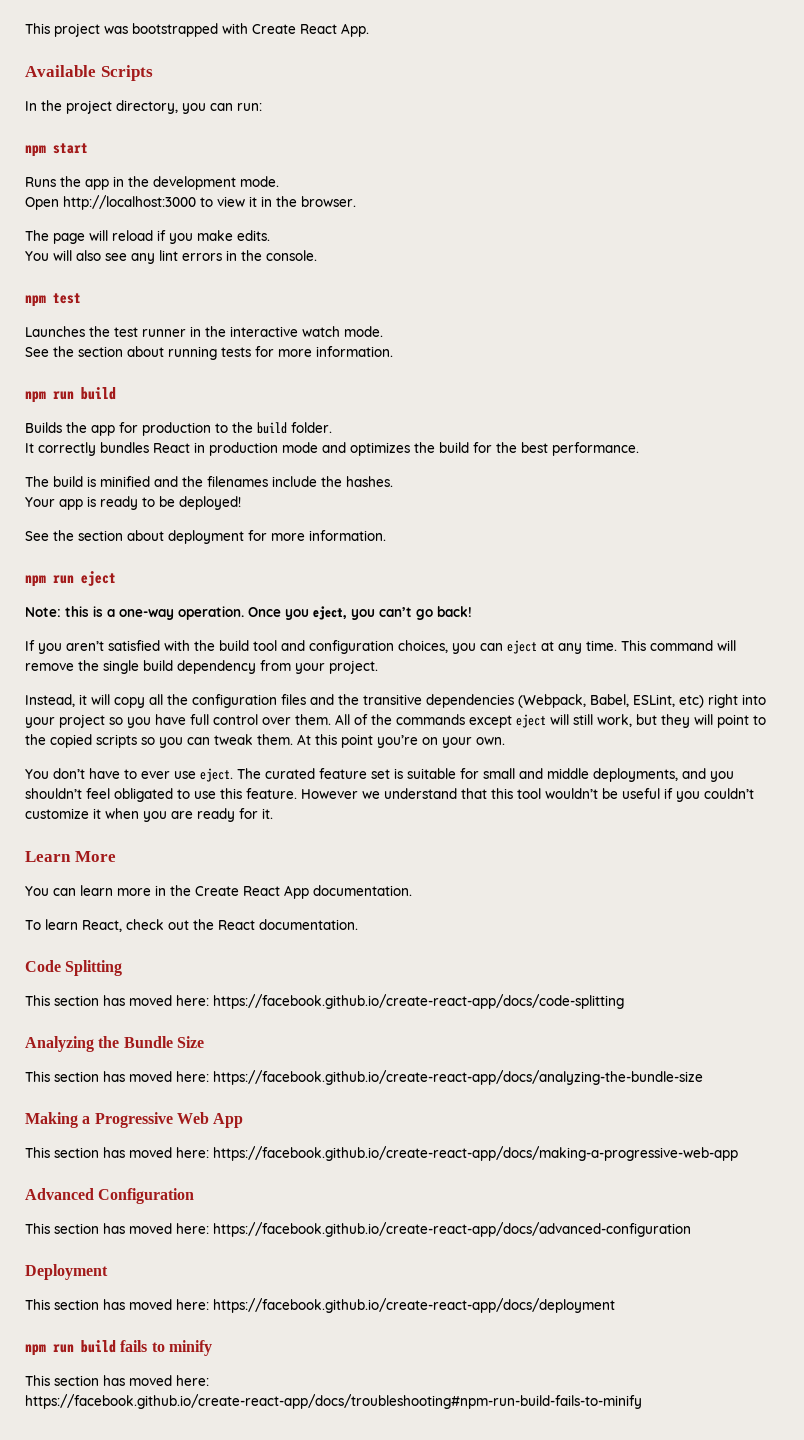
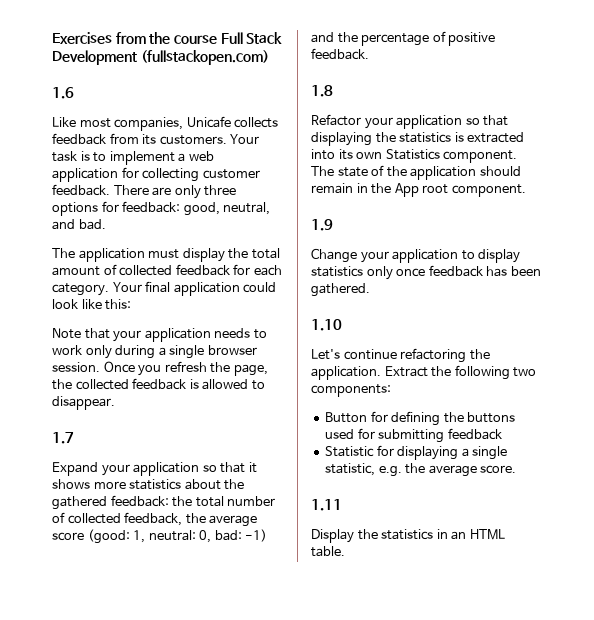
- This project was bootstrapped with Create React App.
- Available Scripts
- In the project directory, you can run:
- npm start
- Runs the app in the development mode.
- Open http://localhost:3000 to view it in the browser.
- The page will reload if you make edits.
- You will also see any lint errors in the console.
- npm test
- Launches the test runner in the interactive watch mode.
- See the section about running tests for more information.
- npm run build
- Builds the app for production to the build folder.
- It correctly bundles React in production mode and optimizes the build for the best performance.
- The build is minified and the filenames include the hashes.
- Your app is ready to be deployed!
- See the section about deployment for more information.
- npm run eject
- Note: this is a one-way operation. Once you eject, you can’t go back!
- If you aren’t satisfied with the build tool and configuration choices, you can eject at any time. This command will remove the single build dependency from your project.
- Instead, it will copy all the configuration files and the transitive dependencies (Webpack, Babel, ESLint, etc) right into your project so you have full control over them. All of the commands except eject will still work, but they will point to the copied scripts so you can tweak them. At this point you’re on your own.
- You don’t have to ever use eject. The curated feature set is suitable for small and middle deployments, and you shouldn’t feel obligated to use this feature. However we understand that this tool wouldn’t be useful if you couldn’t customize it when you are ready for it.
- Learn More
- You can learn more in the Create React App documentation.
- To learn React, check out the React documentation.
- Code Splitting
- This section has moved here: https://facebook.github.io/create-react-app/docs/code-splitting
- Analyzing the Bundle Size
- This section has moved here: https://facebook.github.io/create-react-app/docs/analyzing-the-bundle-size
- Making a Progressive Web App
- This section has moved here: https://facebook.github.io/create-react-app/docs/making-a-progressive-web-app
- Advanced Configuration
- This section has moved here: https://facebook.github.io/create-react-app/docs/advanced-configuration
- Deployment
- This section has moved here: https://facebook.github.io/create-react-app/docs/deployment
- npm run build fails to minify
- This section has moved here: https://facebook.github.io/create-react-app/docs/troubleshooting#npm-run-build-fails-to-minify
+ Exercises from the course Full Stack Development (fullstackopen.com)
+ 1.6
+ Like most companies, Unicafe collects feedback from its customers. Your task is to implement a web application for collecting customer feedback. There are only three options for feedback: good, neutral, and bad.
+ The application must display the total amount of collected feedback for each category. Your final application could look like this:
+ Note that your application needs to work only during a single browser session. Once you refresh the page, the collected feedback is allowed to disappear.
+ 1.7
+ Expand your application so that it shows more statistics about the gathered feedback: the total number of collected feedback, the average score (good: 1, neutral: 0, bad: -1) and the percentage of positive feedback.
+ 1.8
+ Refactor your application so that displaying the statistics is extracted into its own Statistics component. The state of the application should remain in the App root component.
+ 1.9
+ Change your application to display statistics only once feedback has been gathered.
+ 1.10
+ Let's continue refactoring the application. Extract the following two components:
+ Button for defining the buttons used for submitting feedback
+ Statistic for displaying a single statistic, e.g. the average score.
+ 1.11
+ Display the statistics in an HTML table.

